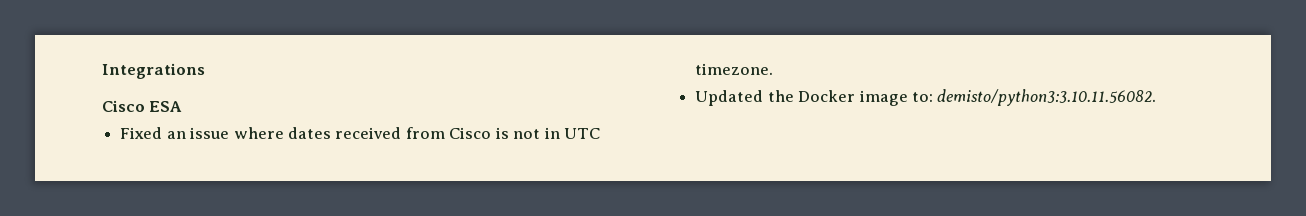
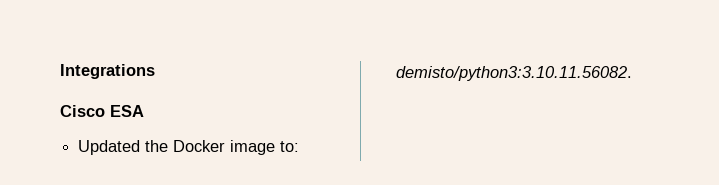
- Fixed an issue where dates received from Cisco is not in UTC timezone.

